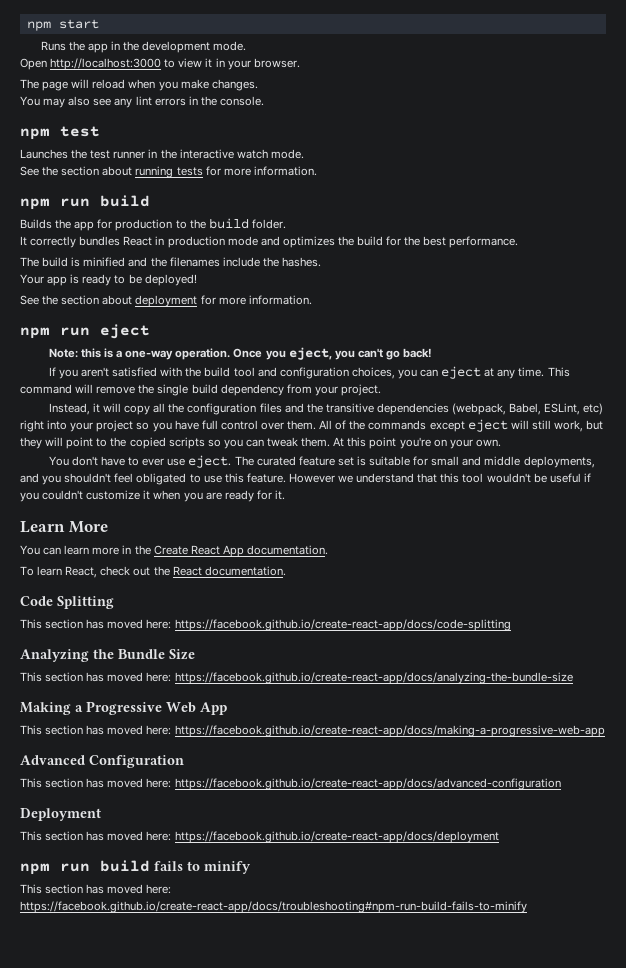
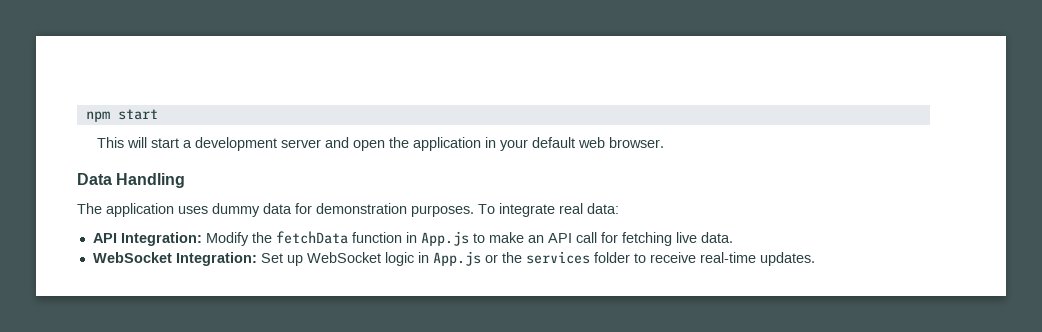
- Runs the app in the development mode.
- Open http://localhost:3000 to view it in your browser.
- The page will reload when you make changes.
- You may also see any lint errors in the console.
- npm test
- Launches the test runner in the interactive watch mode.
- See the section about running tests for more information.
- npm run build
- Builds the app for production to the build folder.
- It correctly bundles React in production mode and optimizes the build for the best performance.
- The build is minified and the filenames include the hashes.
- Your app is ready to be deployed!
- See the section about deployment for more information.
- npm run eject
- Note: this is a one-way operation. Once you eject, you can't go back!
- If you aren't satisfied with the build tool and configuration choices, you can eject at any time. This command will remove the single build dependency from your project.
- Instead, it will copy all the configuration files and the transitive dependencies (webpack, Babel, ESLint, etc) right into your project so you have full control over them. All of the commands except eject will still work, but they will point to the copied scripts so you can tweak them. At this point you're on your own.
- You don't have to ever use eject. The curated feature set is suitable for small and middle deployments, and you shouldn't feel obligated to use this feature. However we understand that this tool wouldn't be useful if you couldn't customize it when you are ready for it.
- Learn More
- You can learn more in the Create React App documentation.
- To learn React, check out the React documentation.
- Code Splitting
- This section has moved here: https://facebook.github.io/create-react-app/docs/code-splitting
- Analyzing the Bundle Size
- This section has moved here: https://facebook.github.io/create-react-app/docs/analyzing-the-bundle-size
- Making a Progressive Web App
- This section has moved here: https://facebook.github.io/create-react-app/docs/making-a-progressive-web-app
- Advanced Configuration
- This section has moved here: https://facebook.github.io/create-react-app/docs/advanced-configuration
- Deployment
- This section has moved here: https://facebook.github.io/create-react-app/docs/deployment
- npm run build fails to minify
- This section has moved here: https://facebook.github.io/create-react-app/docs/troubleshooting#npm-run-build-fails-to-minify
+ This will start a development server and open the application in your default web browser.
+ Data Handling
+ The application uses dummy data for demonstration purposes. To integrate real data:
+ API Integration: Modify the fetchData function in App.js to make an API call for fetching live data.
+ WebSocket Integration: Set up WebSocket logic in App.js or the services folder to receive real-time updates.

